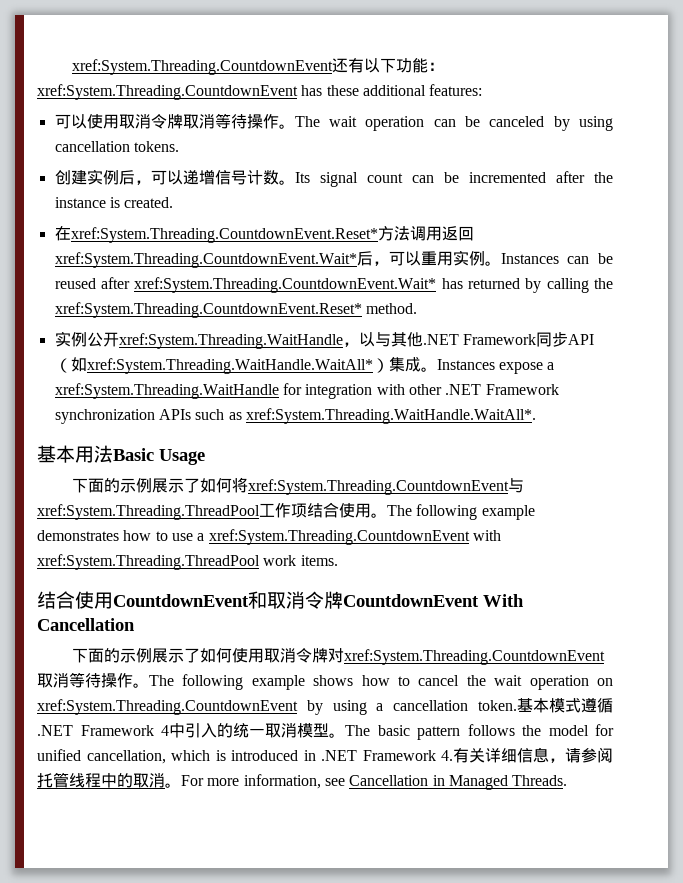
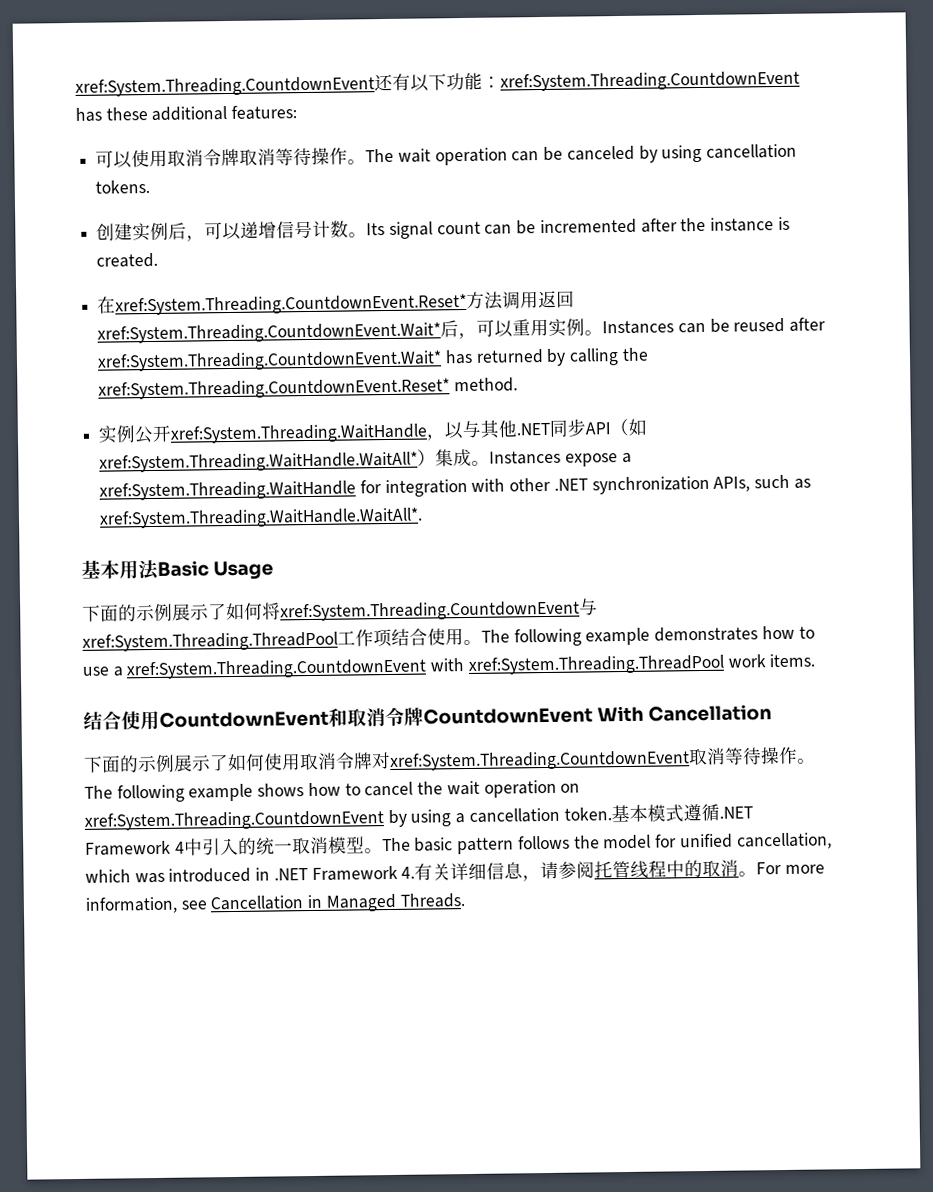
- 实例公开xref:System.Threading.WaitHandle，以与其他.NET Framework同步API（如xref:System.Threading.WaitHandle.WaitAll*）集成。
+ 实例公开xref:System.Threading.WaitHandle，以与其他.NET同步API（如xref:System.Threading.WaitHandle.WaitAll*）集成。
- Instances expose a xref:System.Threading.WaitHandle for integration with other .NET Framework synchronization APIs such as xref:System.Threading.WaitHandle.WaitAll*.
+ Instances expose a xref:System.Threading.WaitHandle for integration with other .NET synchronization APIs, such as xref:System.Threading.WaitHandle.WaitAll*.
- The basic pattern follows the model for unified cancellation, which is introduced in .NET Framework 4.有关详细信息，请参阅托管线程中的取消。
+ The basic pattern follows the model for unified cancellation, which was introduced in .NET Framework 4.有关详细信息，请参阅托管线程中的取消。

